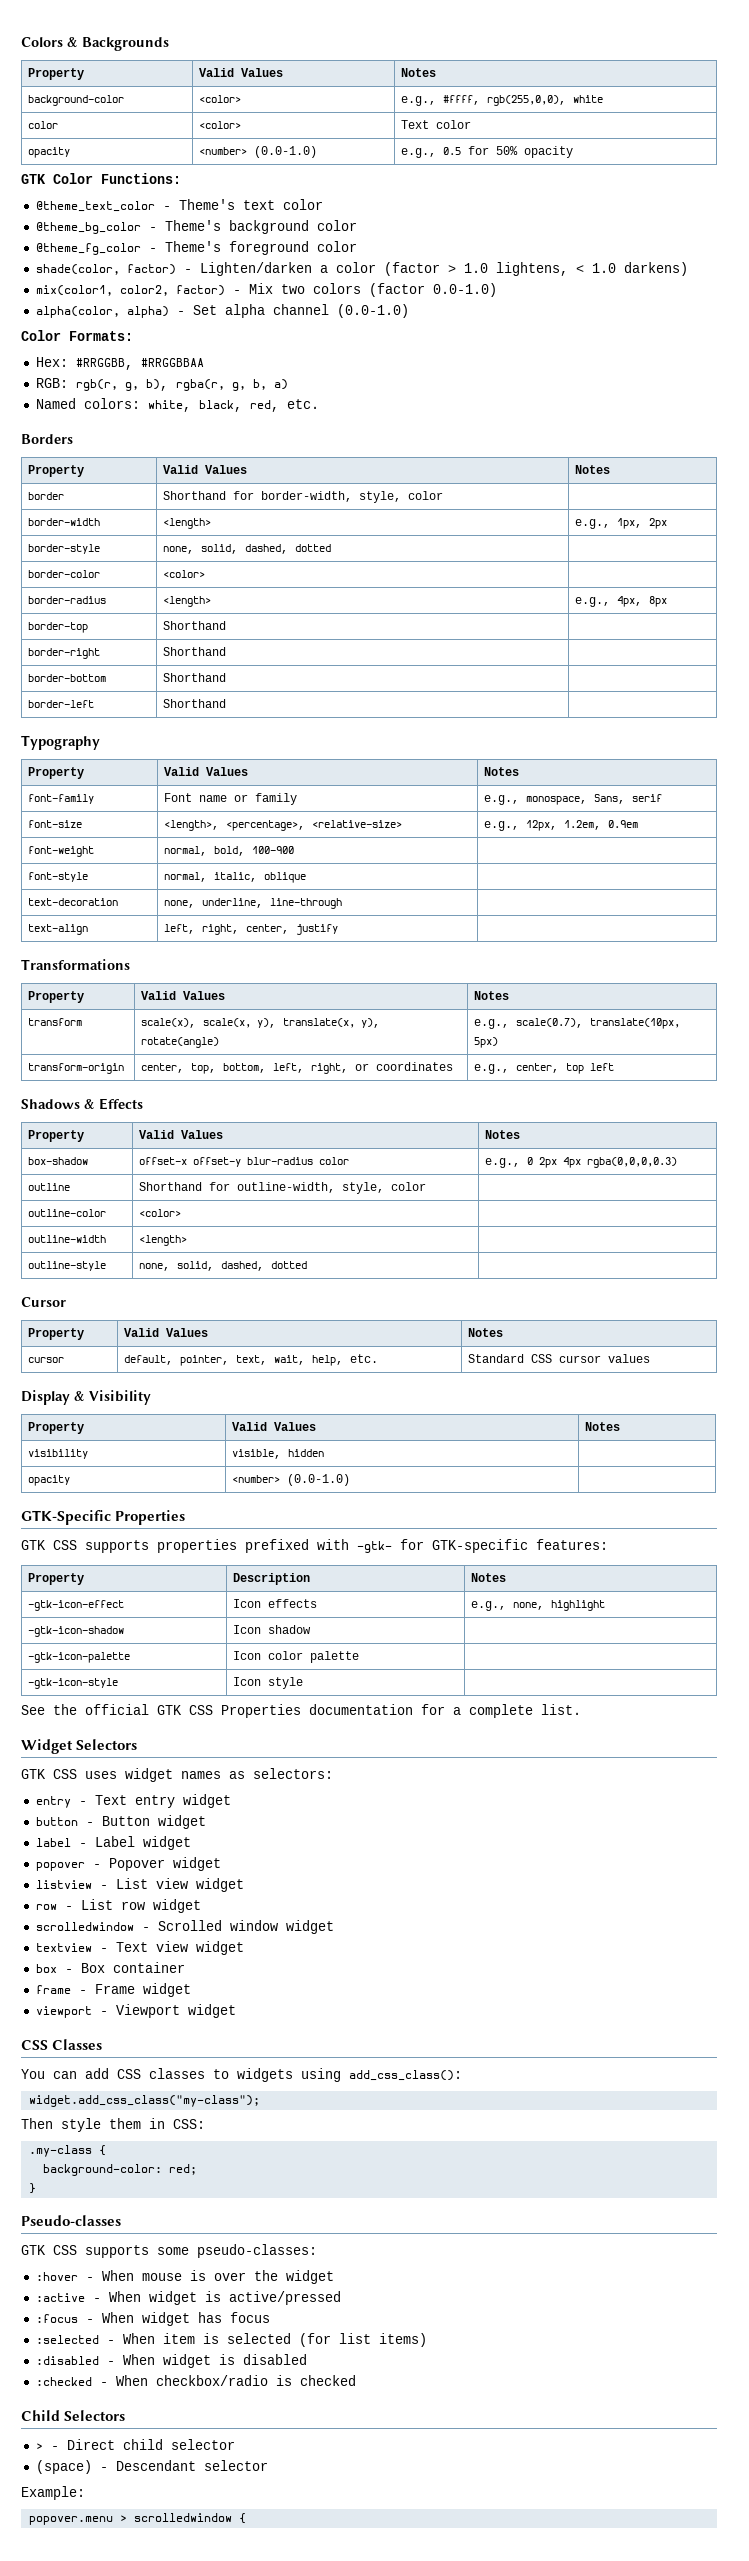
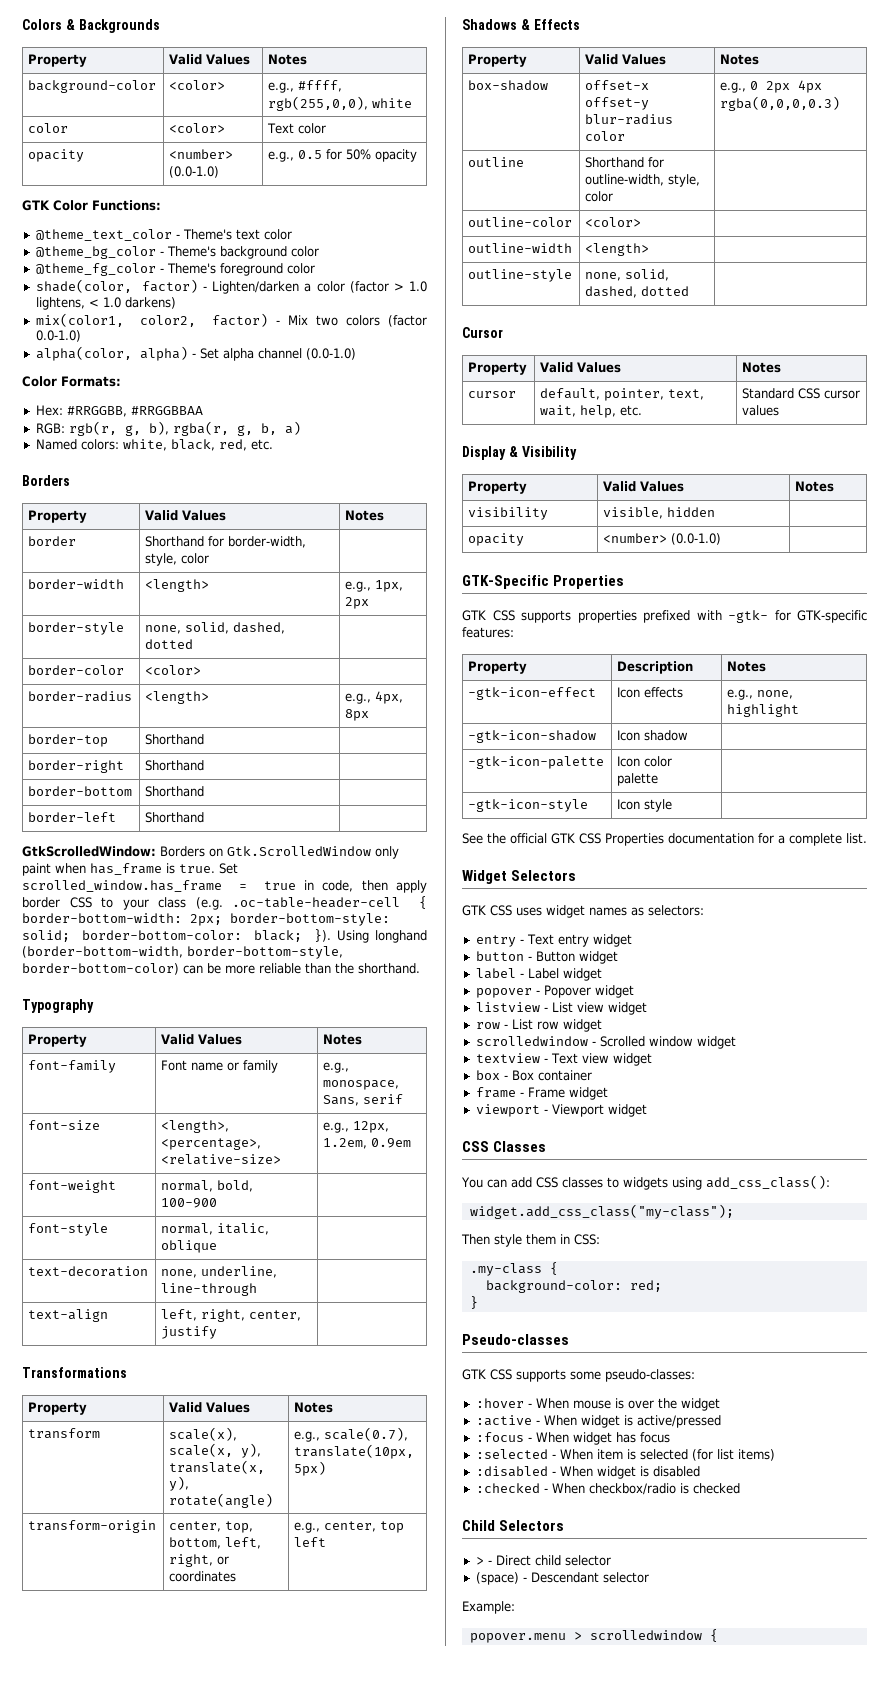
+ GtkScrolledWindow: Borders on Gtk.ScrolledWindow only paint when has_frame is true. Set scrolled_window.has_frame = true in code, then apply border CSS to your class (e.g. .oc-table-header-cell { border-bottom-width: 2px; border-bottom-style: solid; border-bottom-color: black; }). Using longhand (border-bottom-width, border-bottom-style, border-bottom-color) can be more reliable than the shorthand.

